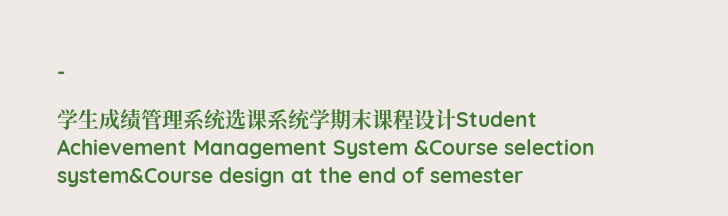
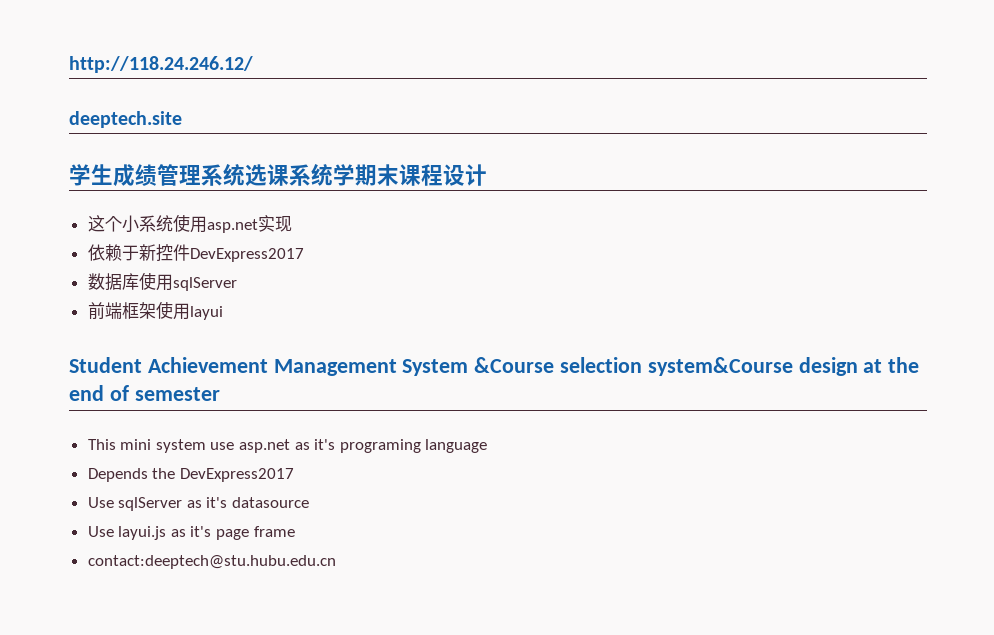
- -
+ http://118.24.246.12/
+ deeptech.site
- 学生成绩管理系统选课系统学期末课程设计Student Achievement Management System &Course selection system&Course design at the end of semester
+ 学生成绩管理系统选课系统学期末课程设计
+ 这个小系统使用asp.net实现
+ 依赖于新控件DevExpress2017
+ 数据库使用sqlServer
+ 前端框架使用layui
+ Student Achievement Management System &Course selection system&Course design at the end of semester
+ This mini system use asp.net as it's programing language
+ Depends the DevExpress2017
+ Use sqlServer as it's datasource
+ Use layui.js as it's page frame
+ contact:deeptech@stu.hubu.edu.cn

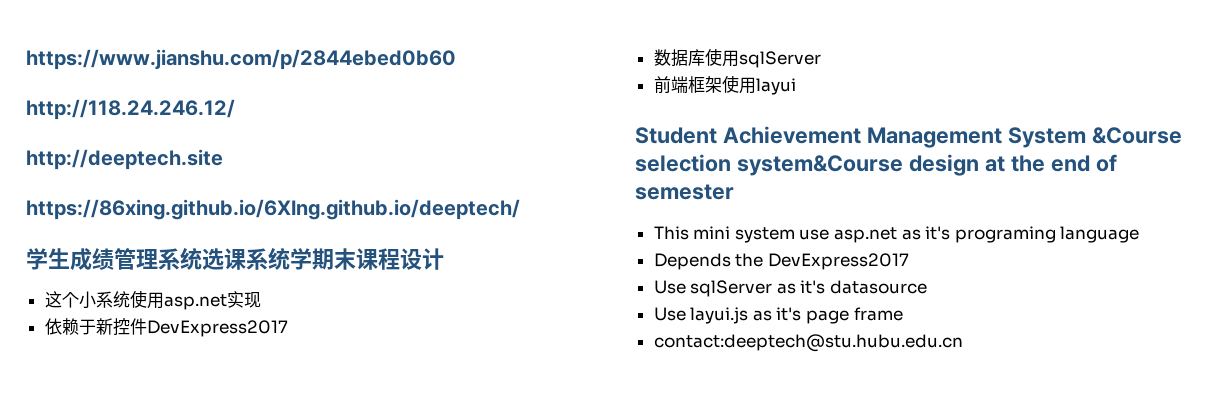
+ https://www.jianshu.com/p/2844ebed0b60
- deeptech.site
+ http://deeptech.site
+ https://86xing.github.io/6XIng.github.io/deeptech/

